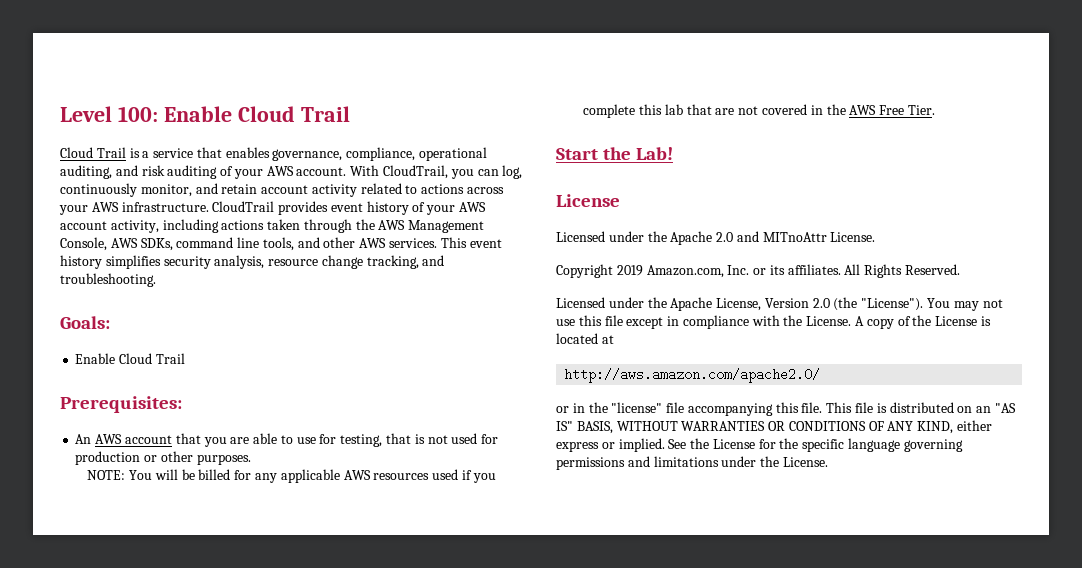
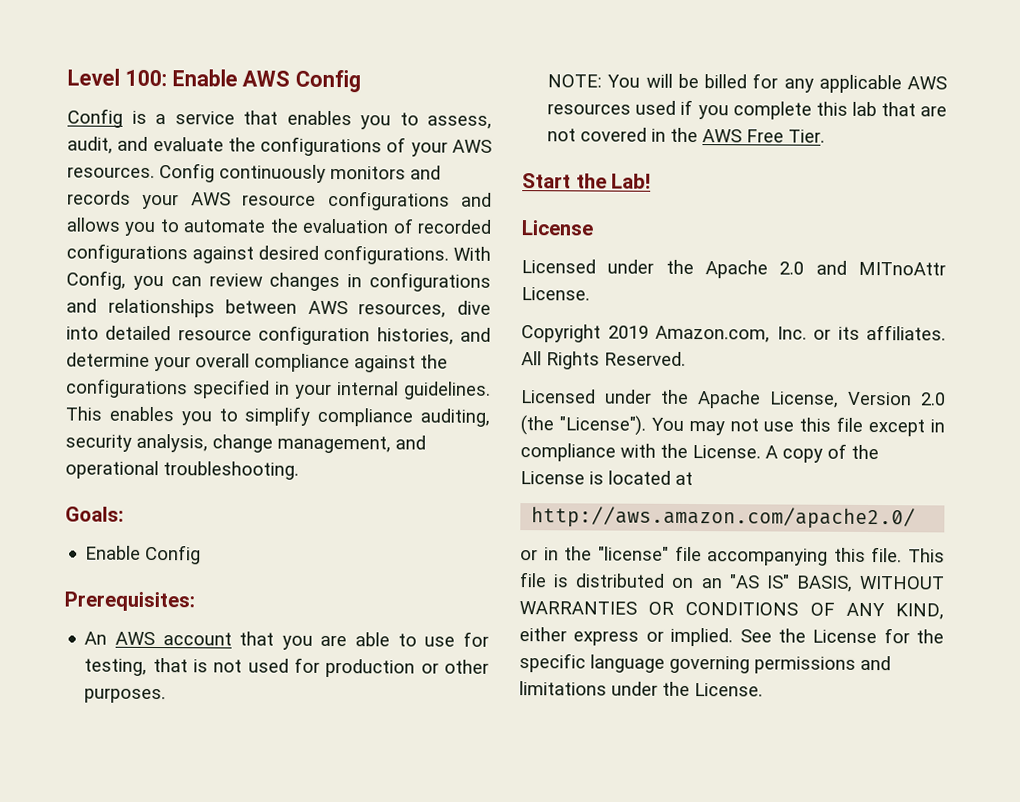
- Level 100: Enable Cloud Trail
- Cloud Trail is a service that enables governance, compliance, operational auditing, and risk auditing of your AWS account. With CloudTrail, you can log, continuously monitor, and retain account activity related to actions across your AWS infrastructure. CloudTrail provides event history of your AWS account activity, including actions taken through the AWS Management Console, AWS SDKs, command line tools, and other AWS services. This event history simplifies security analysis, resource change tracking, and troubleshooting.
+ Level 100: Enable AWS Config
+ Config is a service that enables you to assess, audit, and evaluate the configurations of your AWS resources. Config continuously monitors and records your AWS resource configurations and allows you to automate the evaluation of recorded configurations against desired configurations. With Config, you can review changes in configurations and relationships between AWS resources, dive into detailed resource configuration histories, and determine your overall compliance against the configurations specified in your internal guidelines. This enables you to simplify compliance auditing, security analysis, change management, and operational troubleshooting.
  Goals:
- Enable Cloud Trail
+ Enable Config

